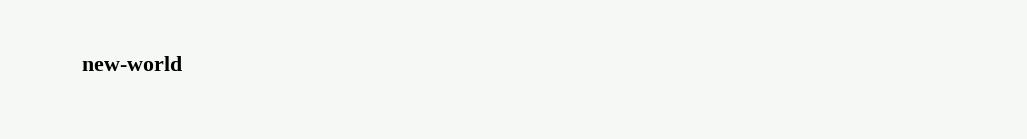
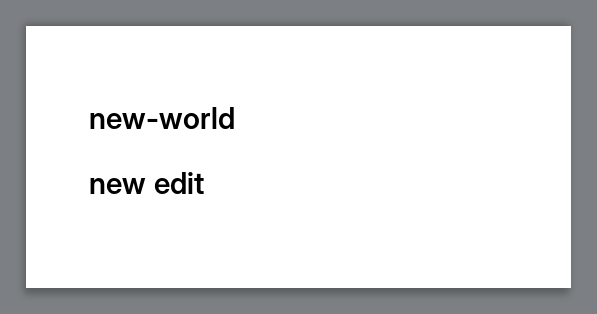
+ new edit

